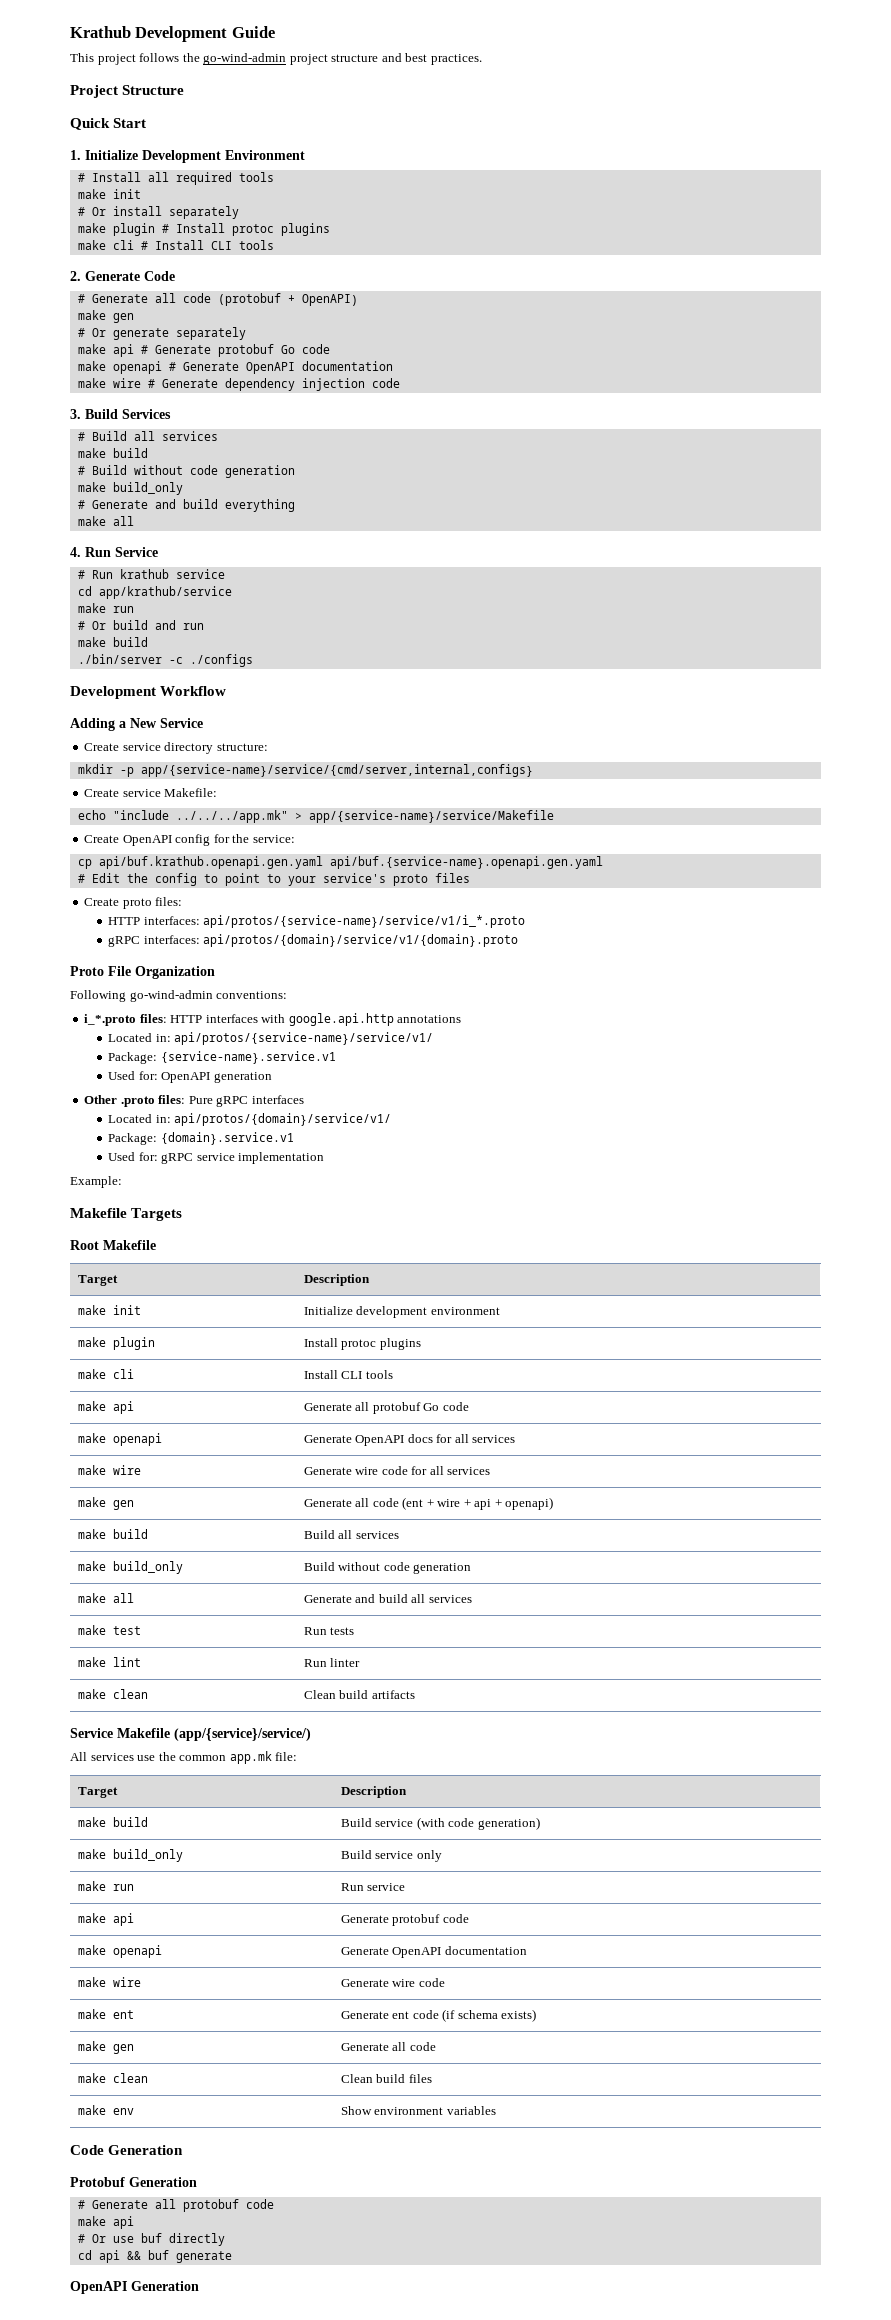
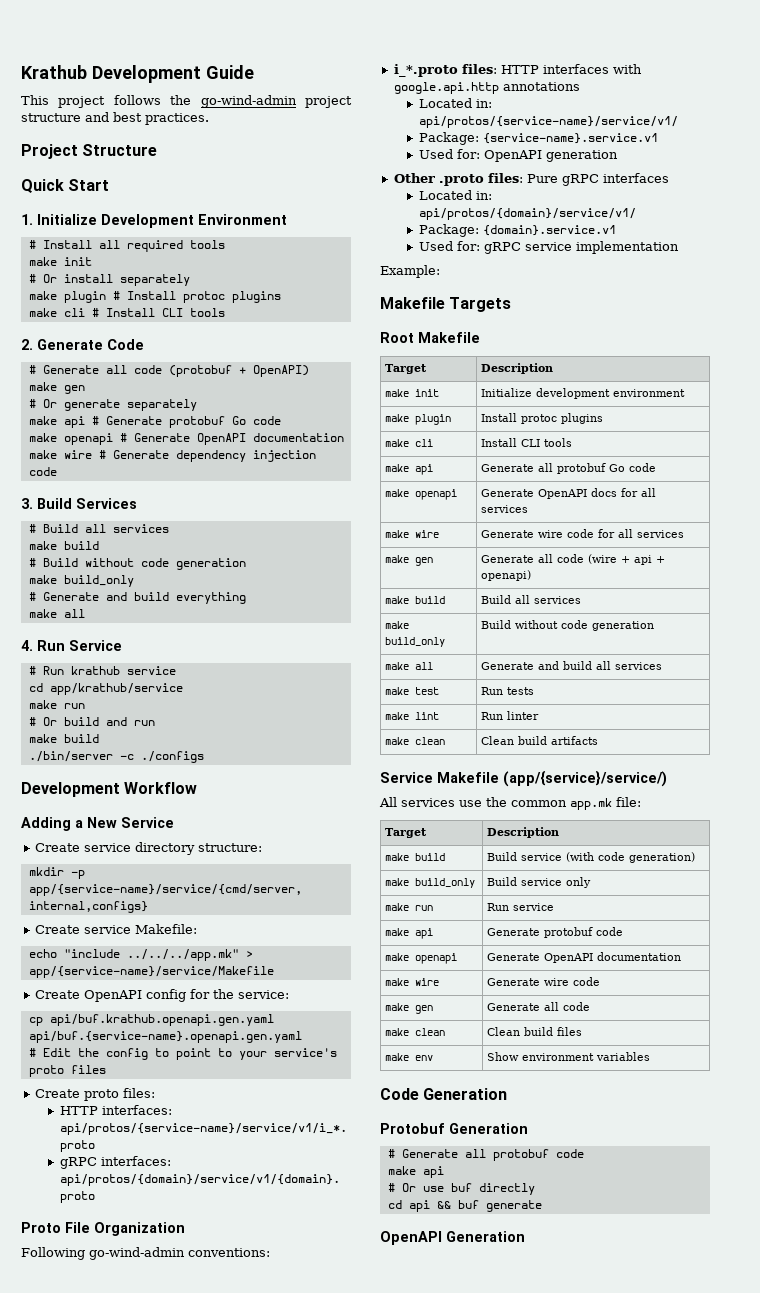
- make gen | Generate all code (ent + wire + api + openapi)
+ make gen | Generate all code (wire + api + openapi)
- make ent | Generate ent code (if schema exists)

